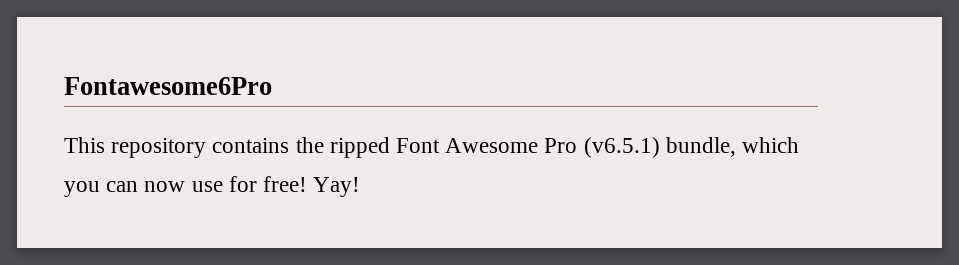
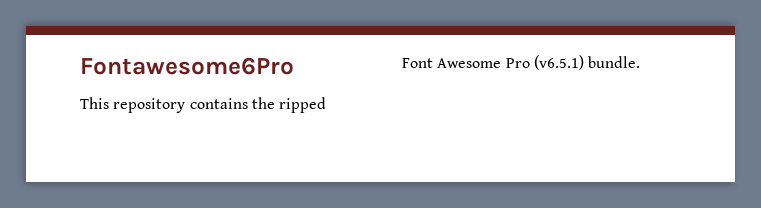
- This repository contains the ripped Font Awesome Pro (v6.5.1) bundle, which you can now use for free! Yay!
+ This repository contains the ripped Font Awesome Pro (v6.5.1) bundle.

